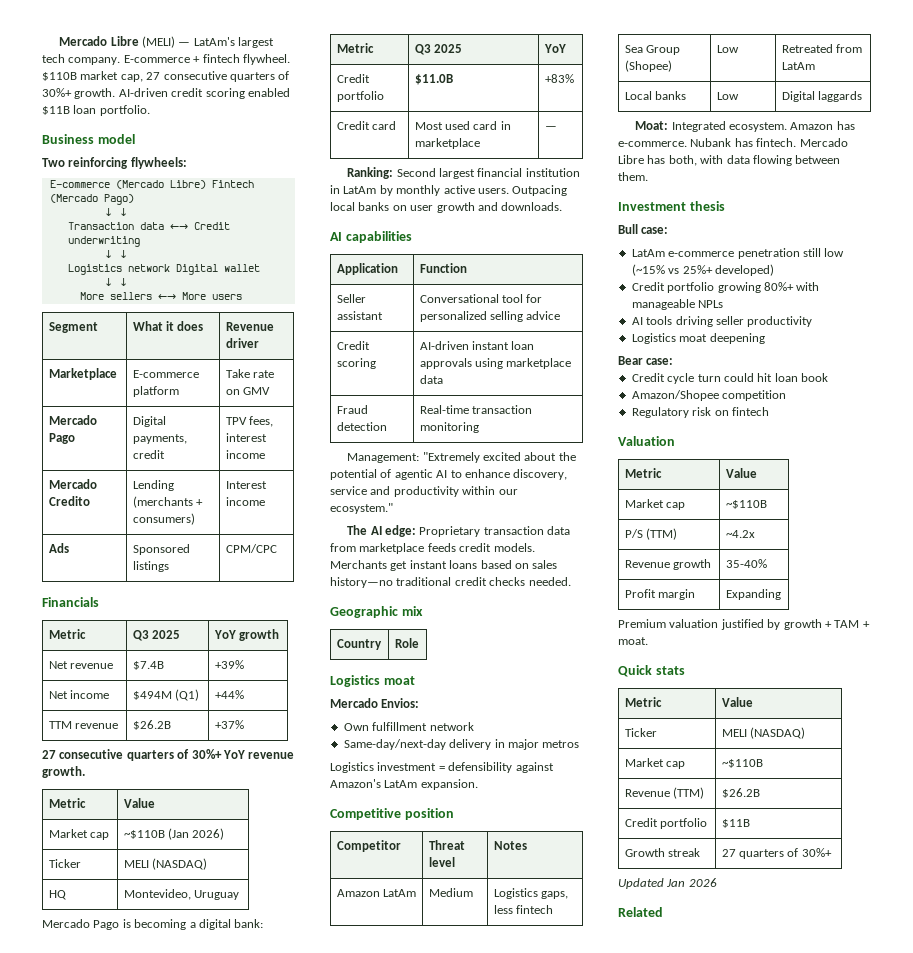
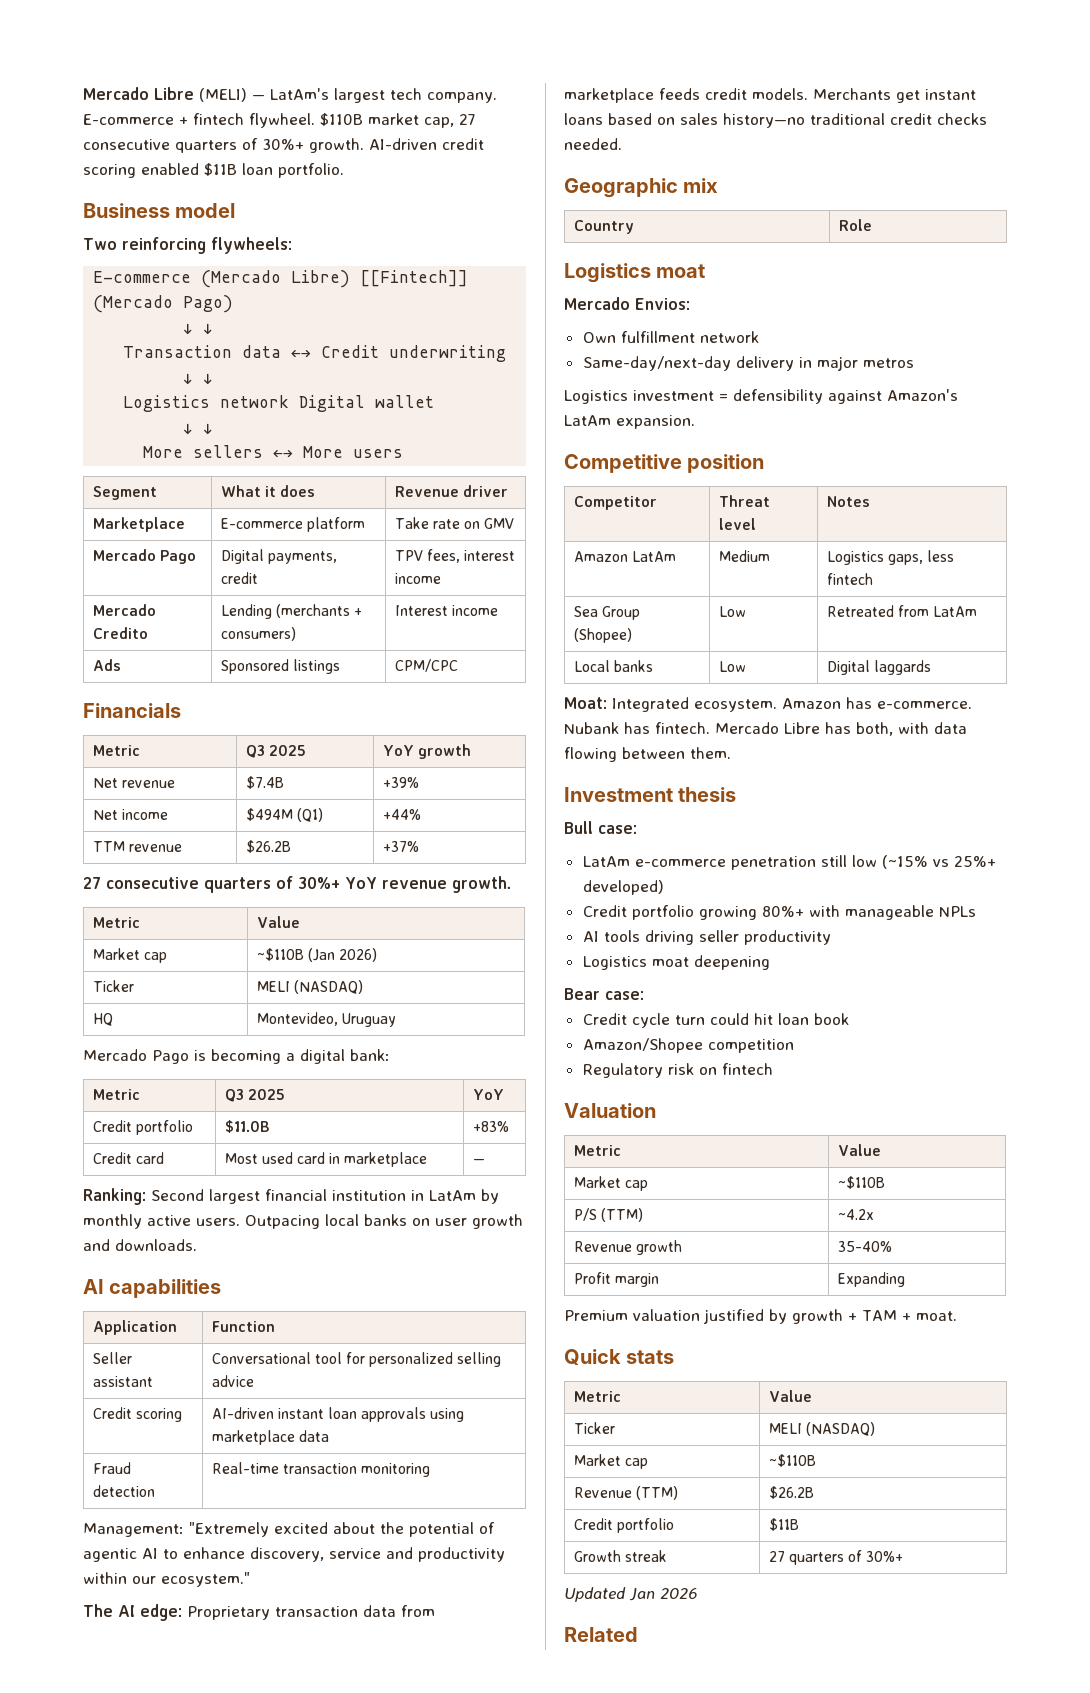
- E-commerce (Mercado Libre) Fintech (Mercado Pago)
+ E-commerce (Mercado Libre) [[Fintech]] (Mercado Pago)

